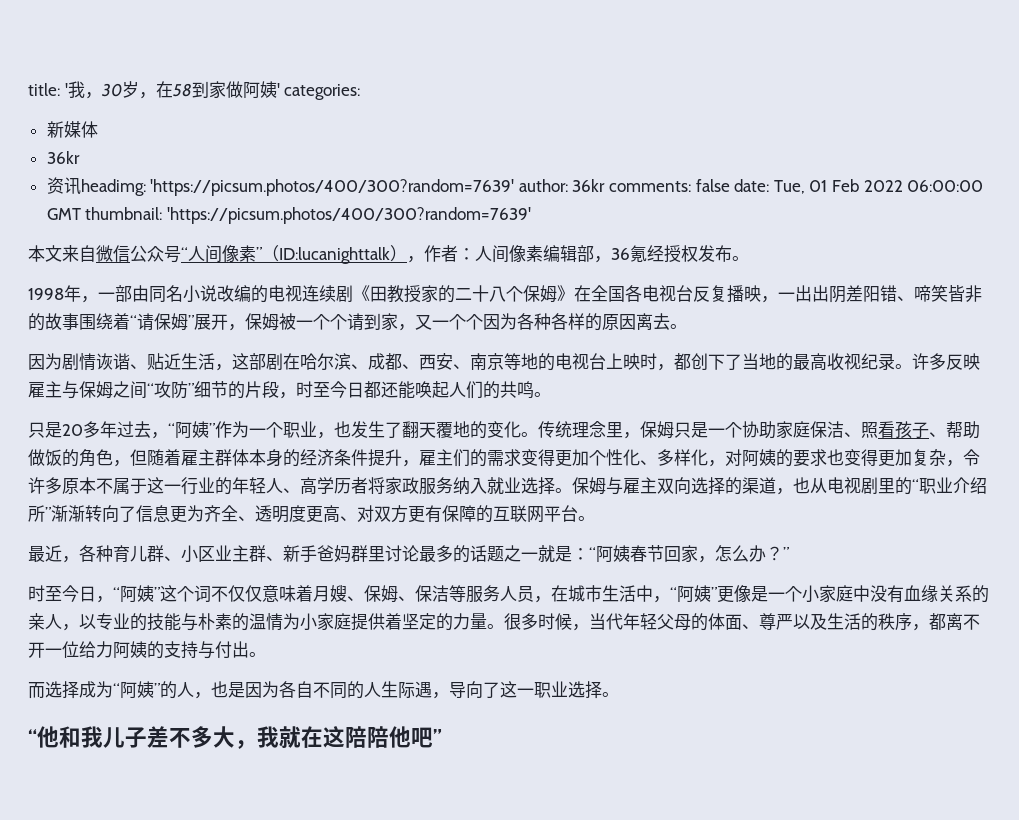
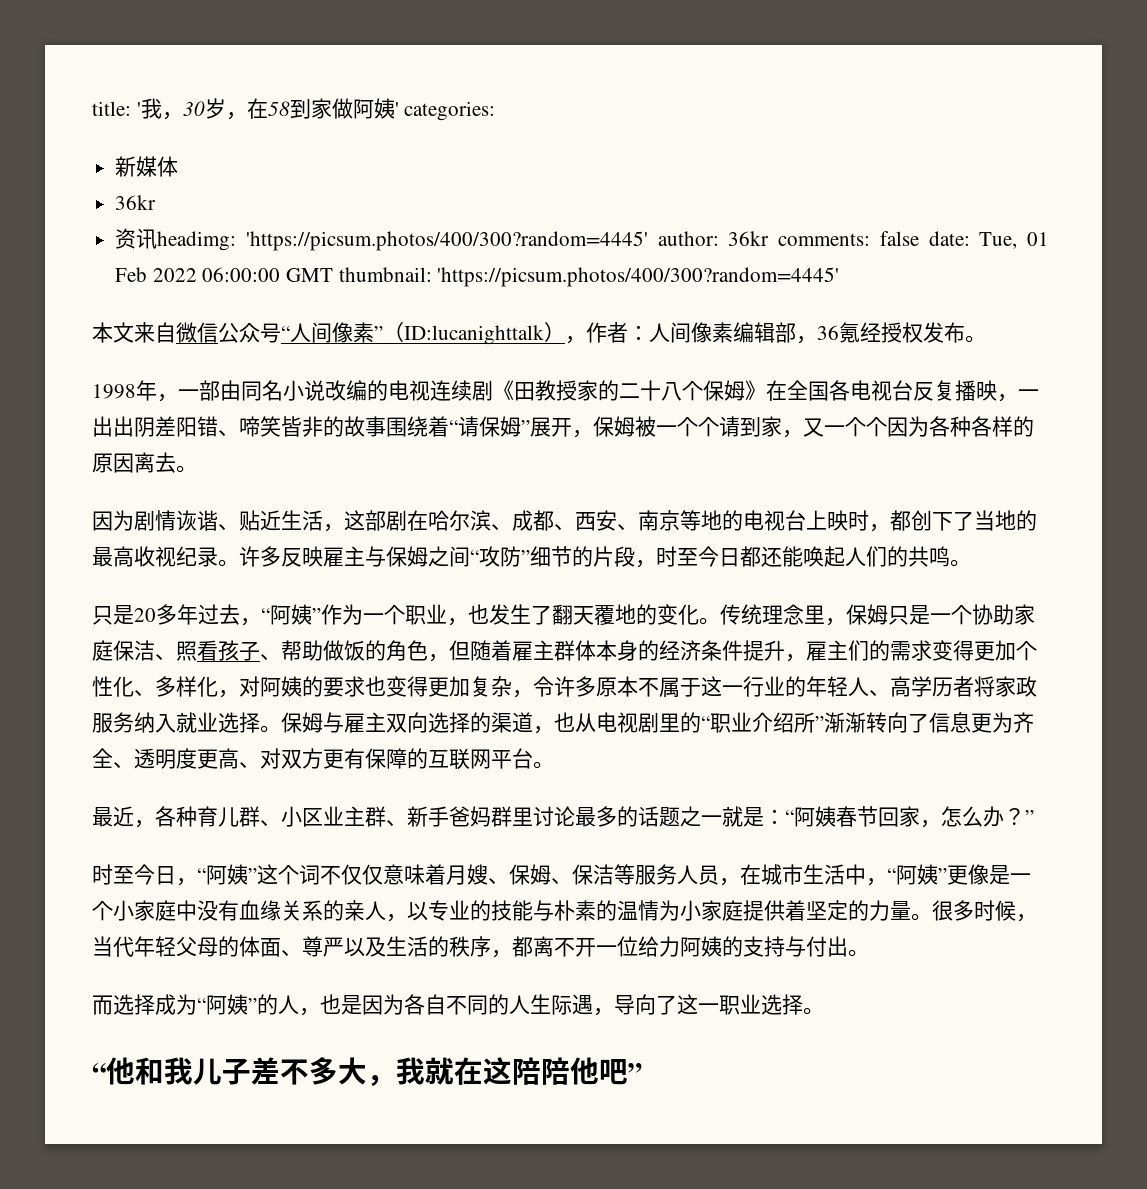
- 资讯headimg: 'https://picsum.photos/400/300?random=7639' author: 36kr comments: false date: Tue, 01 Feb 2022 06:00:00 GMT thumbnail: 'https://picsum.photos/400/300?random=7639'
+ 资讯headimg: 'https://picsum.photos/400/300?random=4445' author: 36kr comments: false date: Tue, 01 Feb 2022 06:00:00 GMT thumbnail: 'https://picsum.photos/400/300?random=4445'

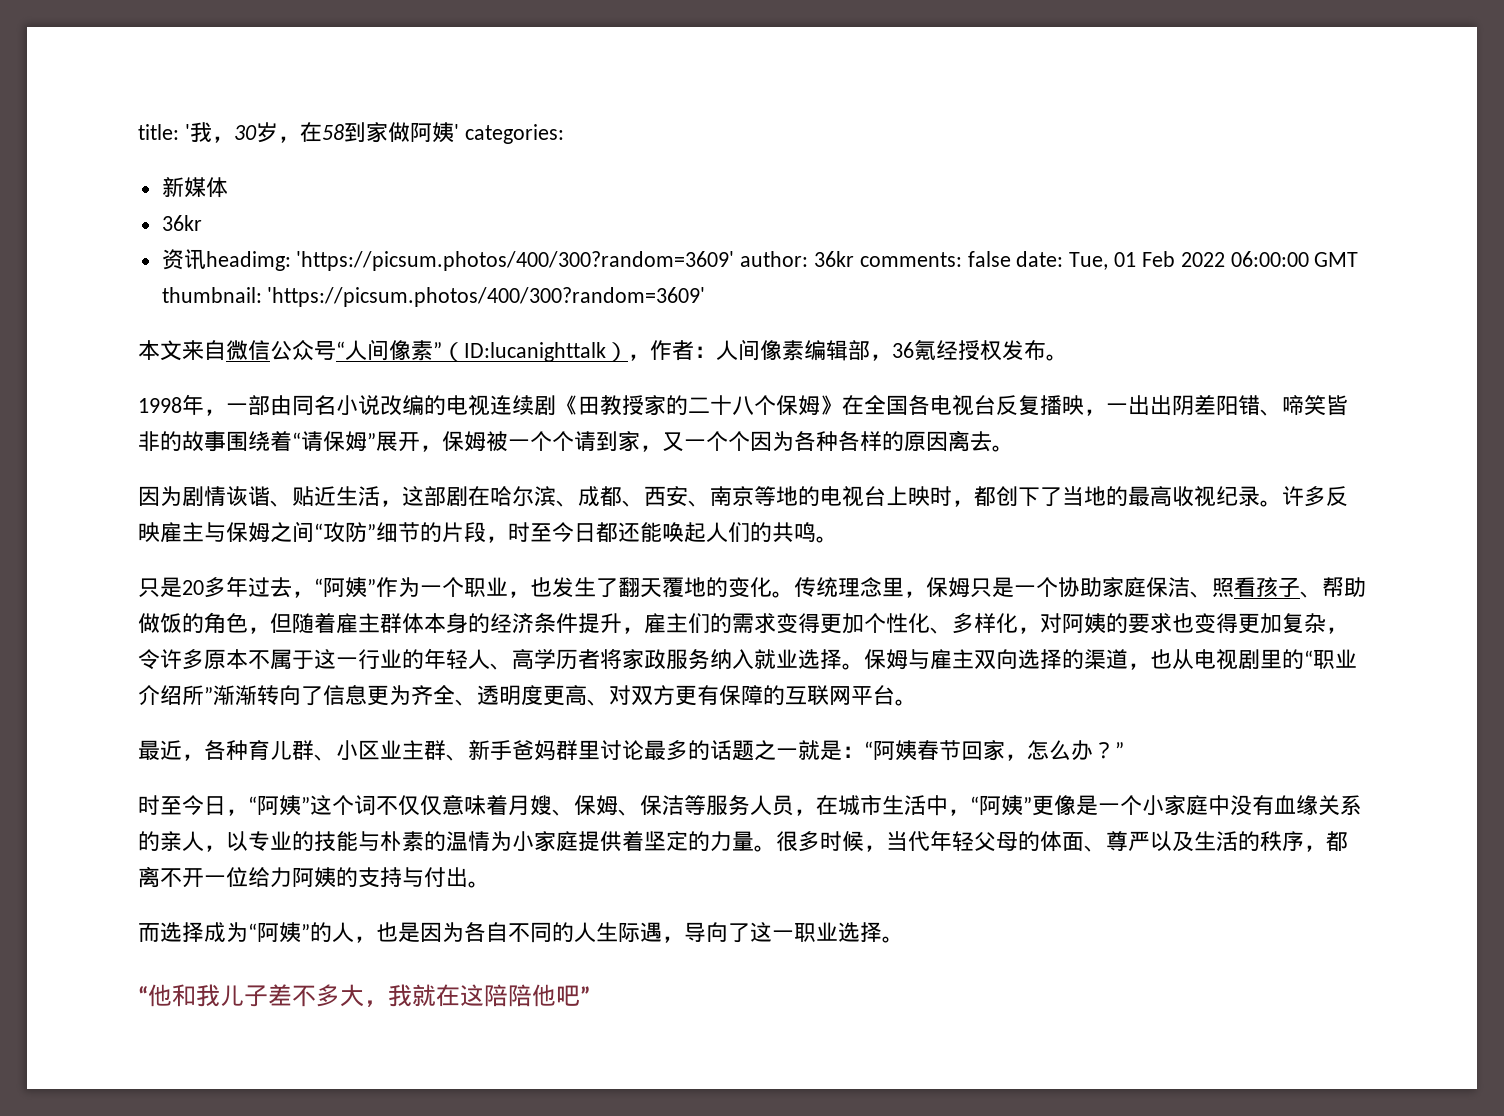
- 资讯headimg: 'https://picsum.photos/400/300?random=4445' author: 36kr comments: false date: Tue, 01 Feb 2022 06:00:00 GMT thumbnail: 'https://picsum.photos/400/300?random=4445'
+ 资讯headimg: 'https://picsum.photos/400/300?random=3609' author: 36kr comments: false date: Tue, 01 Feb 2022 06:00:00 GMT thumbnail: 'https://picsum.photos/400/300?random=3609'

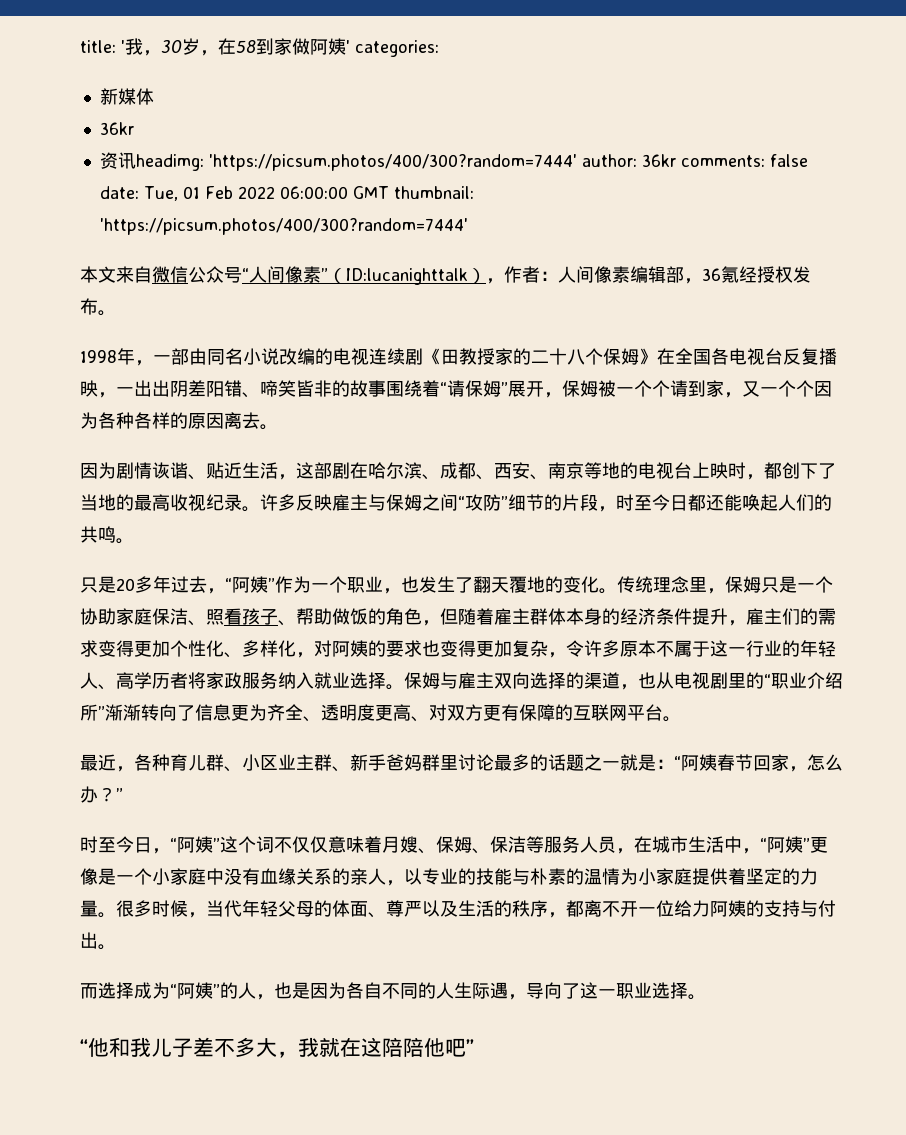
- 资讯headimg: 'https://picsum.photos/400/300?random=3609' author: 36kr comments: false date: Tue, 01 Feb 2022 06:00:00 GMT thumbnail: 'https://picsum.photos/400/300?random=3609'
+ 资讯headimg: 'https://picsum.photos/400/300?random=7444' author: 36kr comments: false date: Tue, 01 Feb 2022 06:00:00 GMT thumbnail: 'https://picsum.photos/400/300?random=7444'

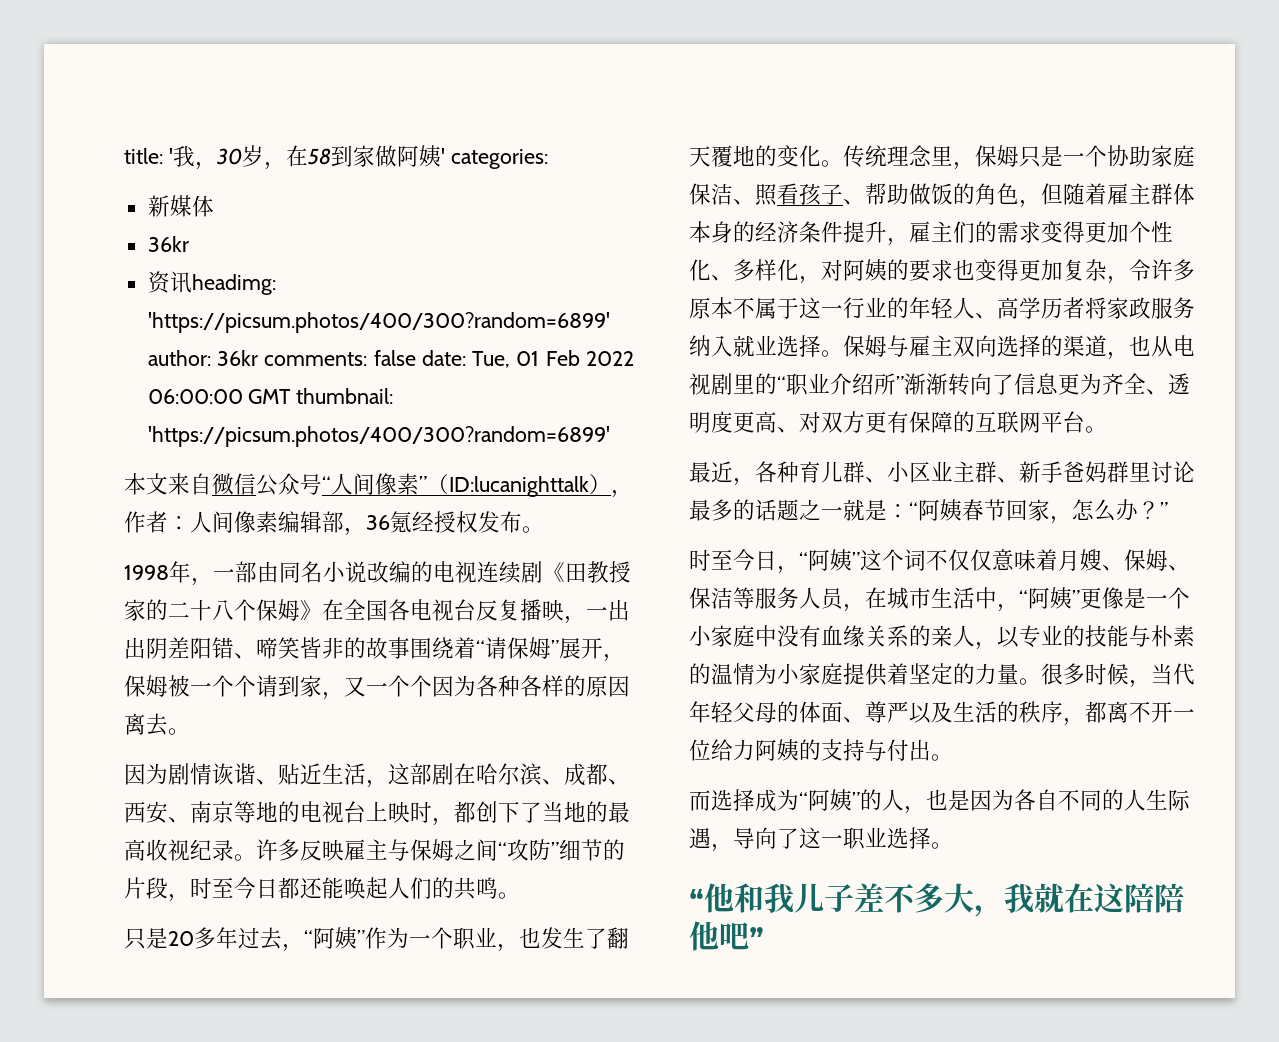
- 资讯headimg: 'https://picsum.photos/400/300?random=7444' author: 36kr comments: false date: Tue, 01 Feb 2022 06:00:00 GMT thumbnail: 'https://picsum.photos/400/300?random=7444'
+ 资讯headimg: 'https://picsum.photos/400/300?random=6899' author: 36kr comments: false date: Tue, 01 Feb 2022 06:00:00 GMT thumbnail: 'https://picsum.photos/400/300?random=6899'

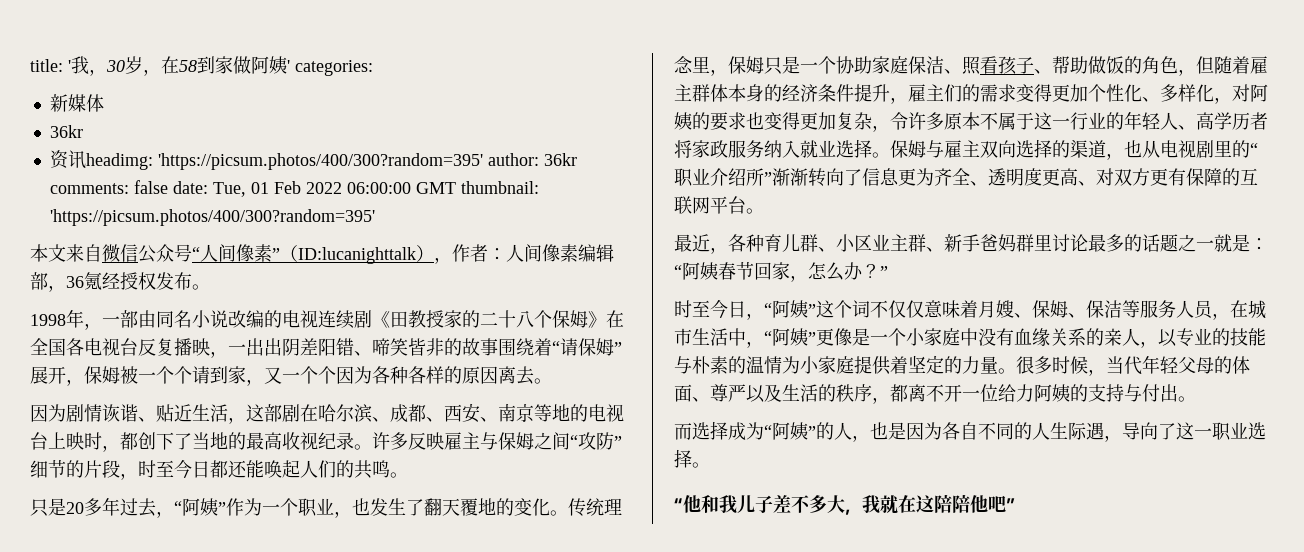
- 资讯headimg: 'https://picsum.photos/400/300?random=6899' author: 36kr comments: false date: Tue, 01 Feb 2022 06:00:00 GMT thumbnail: 'https://picsum.photos/400/300?random=6899'
+ 资讯headimg: 'https://picsum.photos/400/300?random=395' author: 36kr comments: false date: Tue, 01 Feb 2022 06:00:00 GMT thumbnail: 'https://picsum.photos/400/300?random=395'

